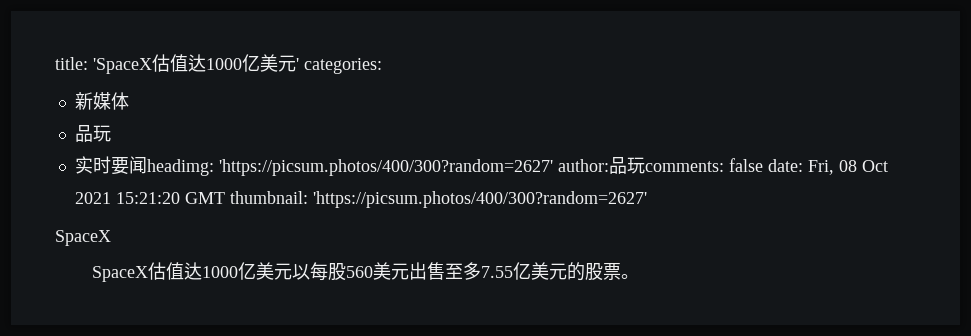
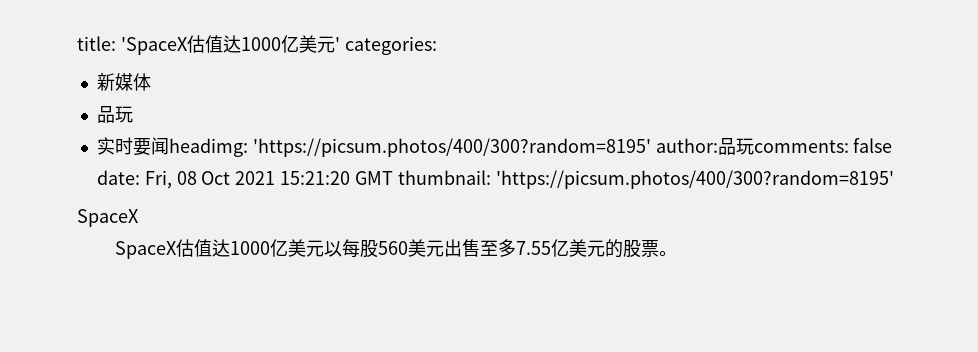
- 实时要闻headimg: 'https://picsum.photos/400/300?random=2627' author:品玩comments: false date: Fri, 08 Oct 2021 15:21:20 GMT thumbnail: 'https://picsum.photos/400/300?random=2627'
+ 实时要闻headimg: 'https://picsum.photos/400/300?random=8195' author:品玩comments: false date: Fri, 08 Oct 2021 15:21:20 GMT thumbnail: 'https://picsum.photos/400/300?random=8195'

